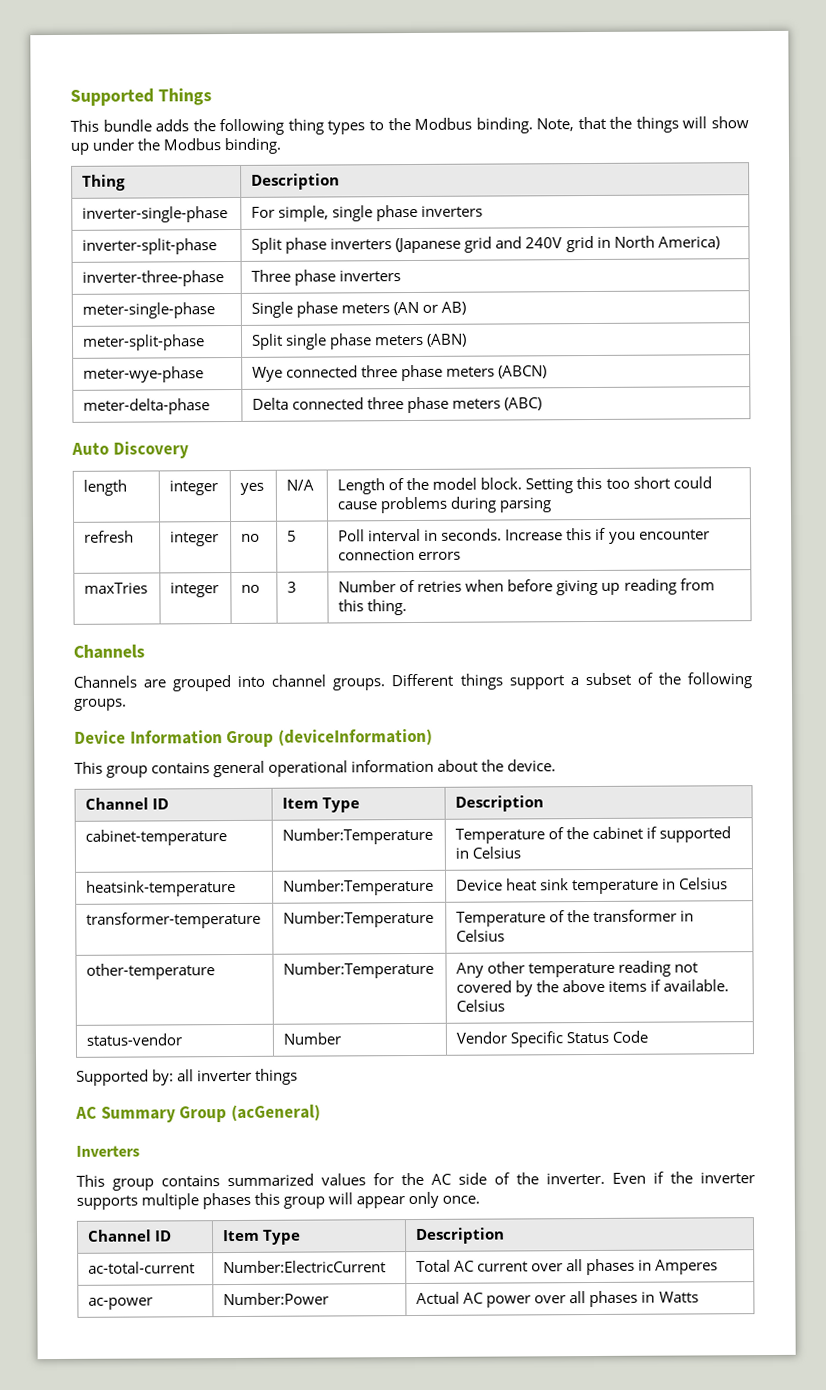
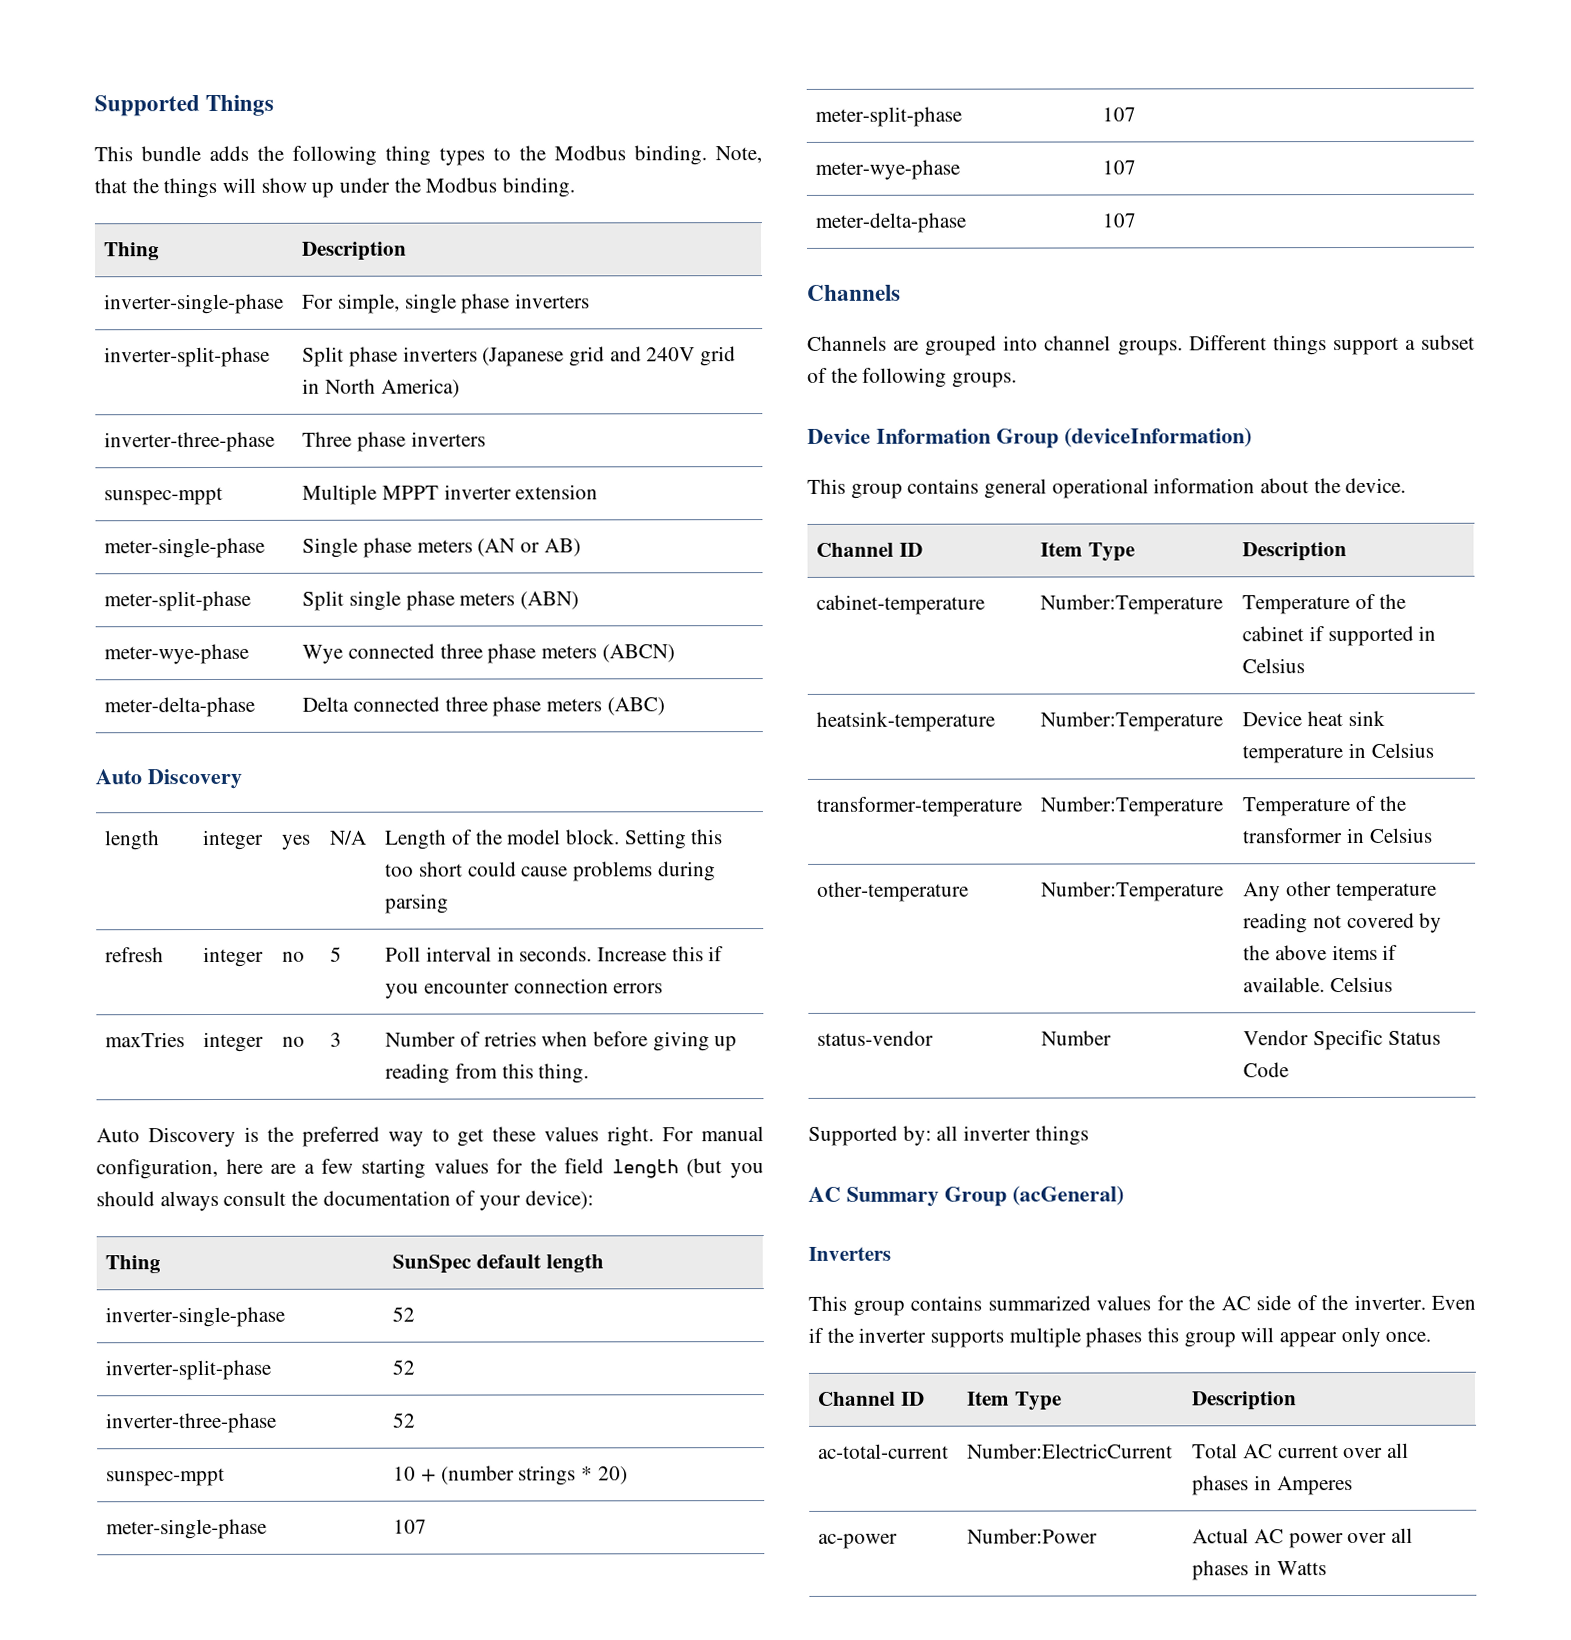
+ sunspec-mppt | Multiple MPPT inverter extension
+ Auto Discovery is the preferred way to get these values right. For manual configuration, here are a few starting values for the field length (but you should always consult the documentation of your device):
+ Thing | SunSpec default length
+ inverter-single-phase | 52
+ inverter-split-phase | 52
+ inverter-three-phase | 52
+ sunspec-mppt | 10 + (number strings * 20)
+ meter-single-phase | 107
+ meter-split-phase | 107
+ meter-wye-phase | 107
+ meter-delta-phase | 107

